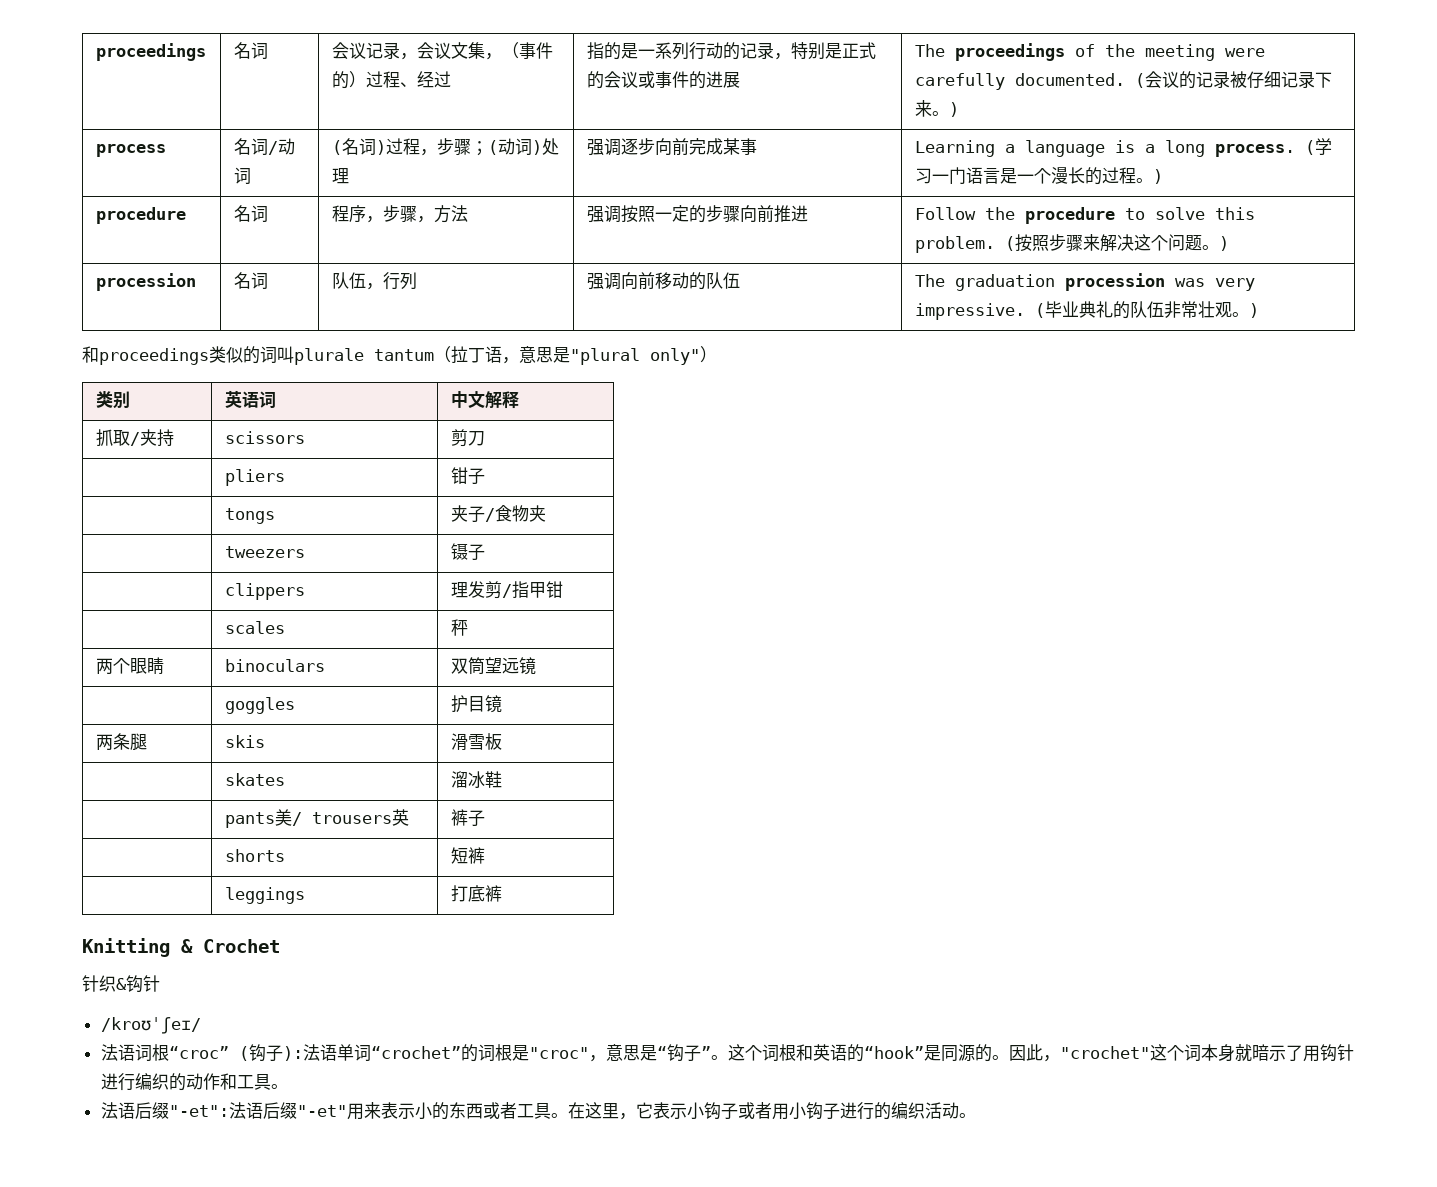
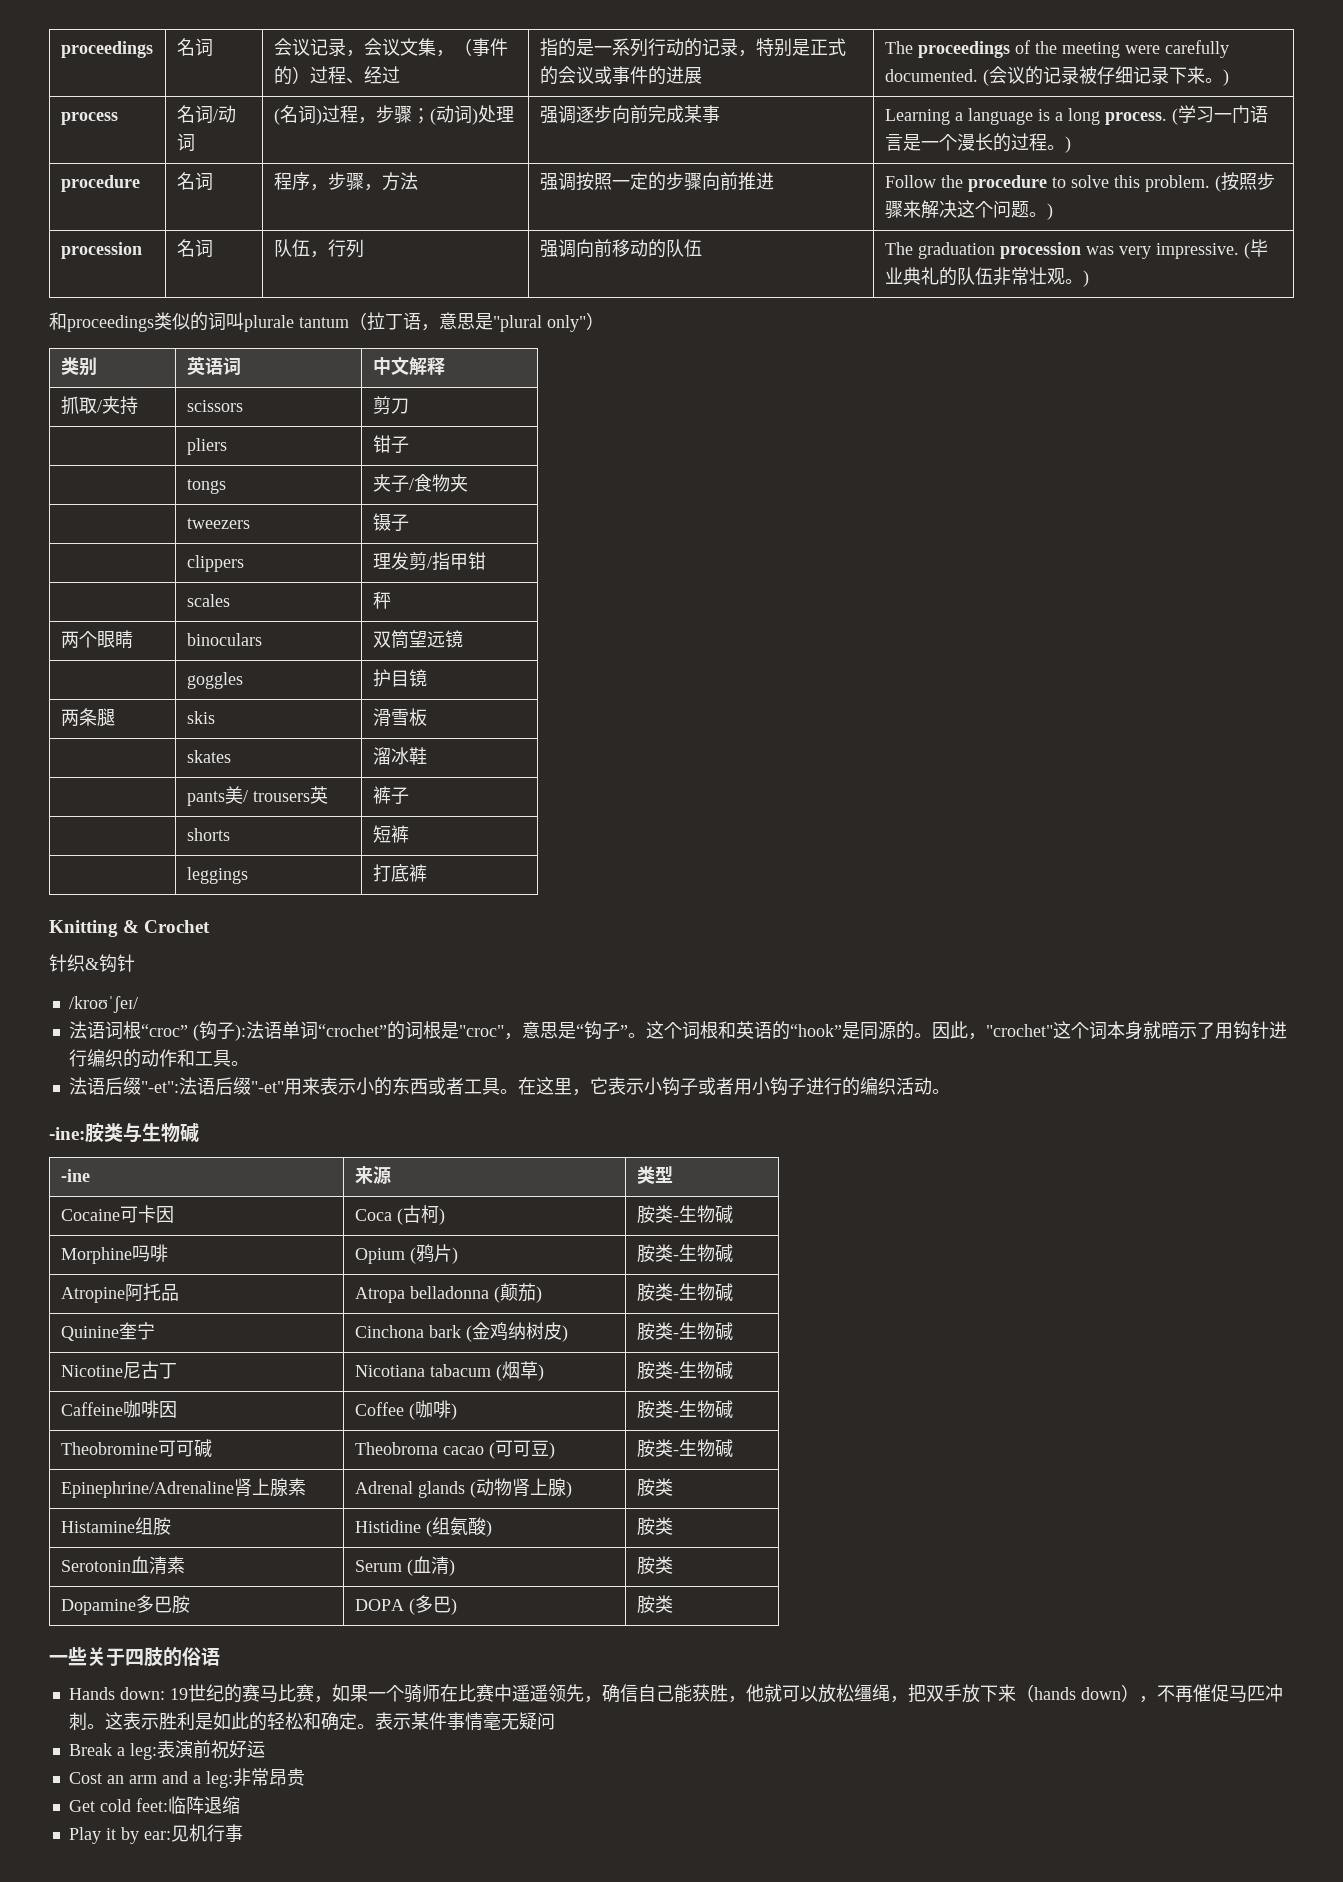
+ -ine:胺类与生物碱
+ -ine | 来源 | 类型
+ Cocaine可卡因 | Coca (古柯) | 胺类-生物碱
+ Morphine吗啡 | Opium (鸦片) | 胺类-生物碱
+ Atropine阿托品 | Atropa belladonna (颠茄) | 胺类-生物碱
+ Quinine奎宁 | Cinchona bark (金鸡纳树皮) | 胺类-生物碱
+ Nicotine尼古丁 | Nicotiana tabacum (烟草) | 胺类-生物碱
+ Caffeine咖啡因 | Coffee (咖啡) | 胺类-生物碱
+ Theobromine可可碱 | Theobroma cacao (可可豆) | 胺类-生物碱
+ Epinephrine/Adrenaline肾上腺素 | Adrenal glands (动物肾上腺) | 胺类
+ Histamine组胺 | Histidine (组氨酸) | 胺类
+ Serotonin血清素 | Serum (血清) | 胺类
+ Dopamine多巴胺 | DOPA (多巴) | 胺类
+ 一些关于四肢的俗语
+ Hands down: 19世纪的赛马比赛，如果一个骑师在比赛中遥遥领先，确信自己能获胜，他就可以放松缰绳，把双手放下来（hands down），不再催促马匹冲刺。这表示胜利是如此的轻松和确定。表示某件事情毫无疑问
+ Break a leg:表演前祝好运
+ Cost an arm and a leg:非常昂贵
+ Get cold feet:临阵退缩
+ Play it by ear:见机行事

